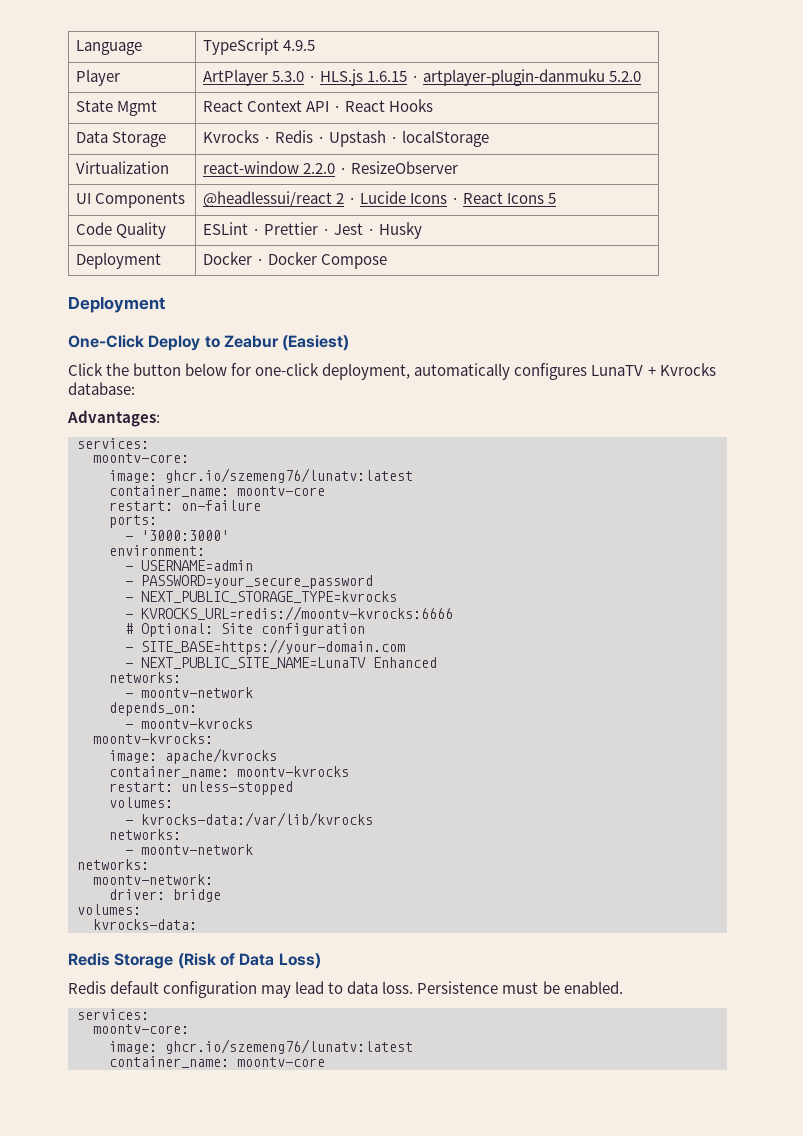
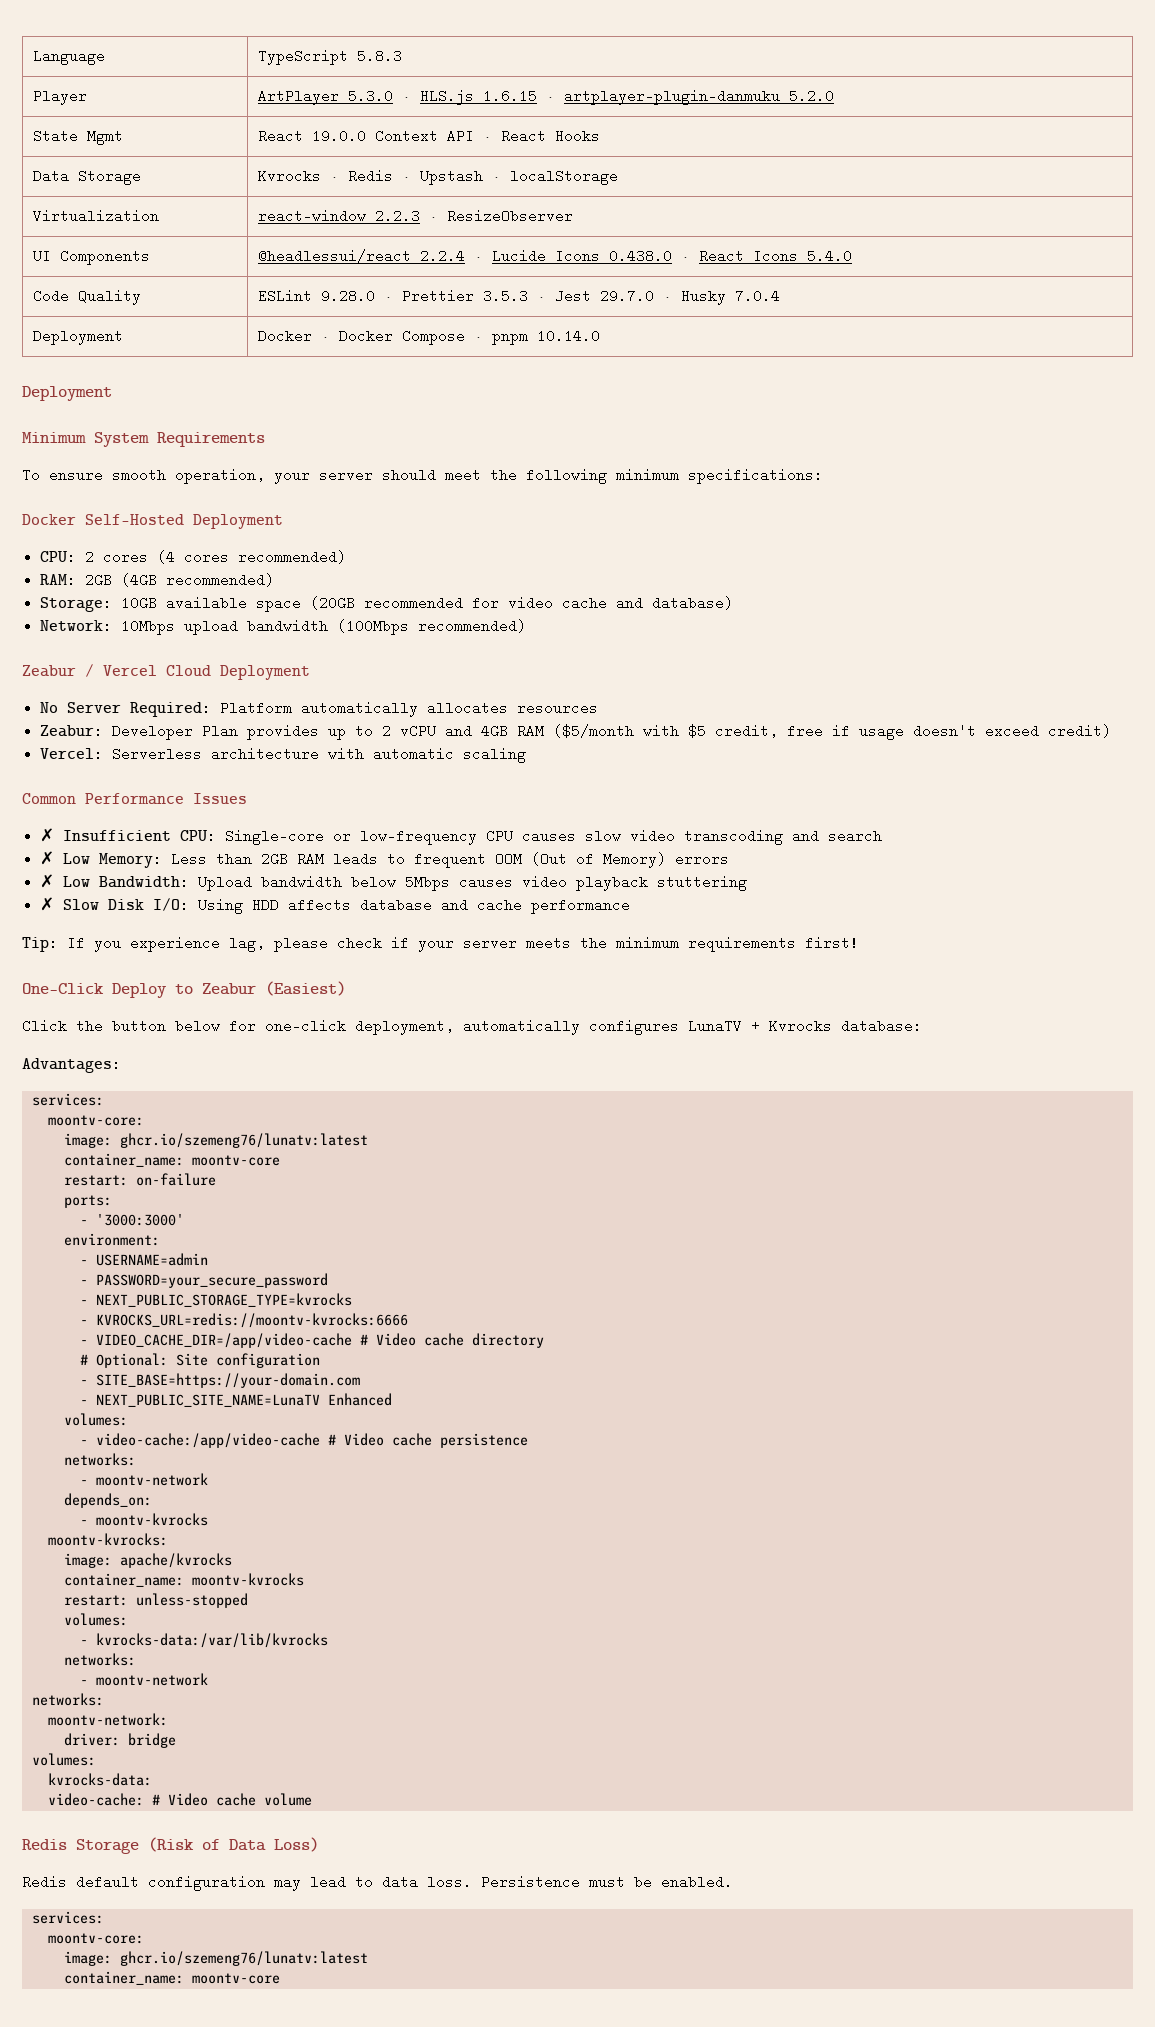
- Language | TypeScript 4.9.5
+ Language | TypeScript 5.8.3
- State Mgmt | React Context API · React Hooks
+ State Mgmt | React 19.0.0 Context API · React Hooks
- Virtualization | react-window 2.2.0 · ResizeObserver
+ Virtualization | react-window 2.2.3 · ResizeObserver
- UI Components | @headlessui/react 2 · Lucide Icons · React Icons 5
+ UI Components | @headlessui/react 2.2.4 · Lucide Icons 0.438.0 · React Icons 5.4.0
- Code Quality | ESLint · Prettier · Jest · Husky
+ Code Quality | ESLint 9.28.0 · Prettier 3.5.3 · Jest 29.7.0 · Husky 7.0.4
- Deployment | Docker · Docker Compose
+ Deployment | Docker · Docker Compose · pnpm 10.14.0
  Deployment
+ Minimum System Requirements
+ To ensure smooth operation, your server should meet the following minimum specifications:
+ Docker Self-Hosted Deployment
+ CPU: 2 cores (4 cores recommended)
+ RAM: 2GB (4GB recommended)
+ Storage: 10GB available space (20GB recommended for video cache and database)
+ Network: 10Mbps upload bandwidth (100Mbps recommended)
+ Zeabur / Vercel Cloud Deployment
+ No Server Required: Platform automatically allocates resources
+ Zeabur: Developer Plan provides up to 2 vCPU and 4GB RAM ($5/month with $5 credit, free if usage doesn't exceed credit)
+ Vercel: Serverless architecture with automatic scaling
+ Common Performance Issues
+ ✗ Insufficient CPU: Single-core or low-frequency CPU causes slow video transcoding and search
+ ✗ Low Memory: Less than 2GB RAM leads to frequent OOM (Out of Memory) errors
+ ✗ Low Bandwidth: Upload bandwidth below 5Mbps causes video playback stuttering
+ ✗ Slow Disk I/O: Using HDD affects database and cache performance
+ Tip: If you experience lag, please check if your server meets the minimum requirements first!
+ - VIDEO_CACHE_DIR=/app/video-cache # Video cache directory
  - NEXT_PUBLIC_SITE_NAME=LunaTV Enhanced
+ volumes:
+ - video-cache:/app/video-cache # Video cache persistence
+ video-cache: # Video cache volume

